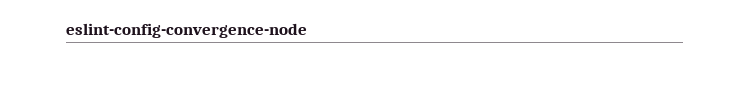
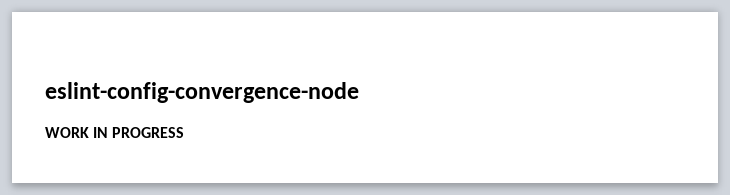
+ WORK IN PROGRESS

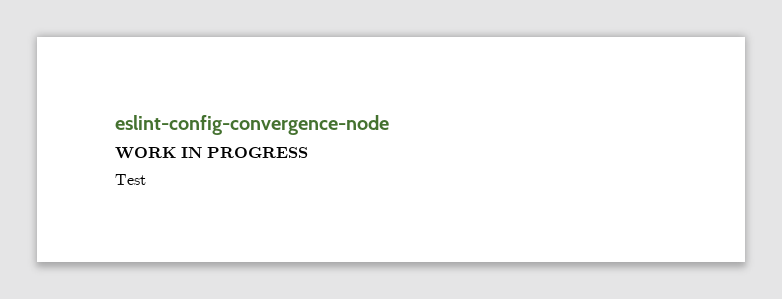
+ Test

